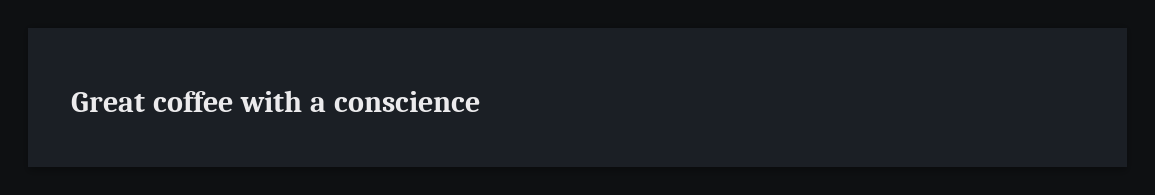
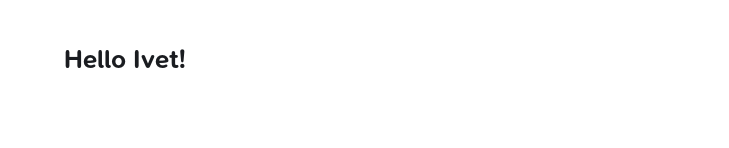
- Great coffee with a conscience
+ Hello Ivet!

